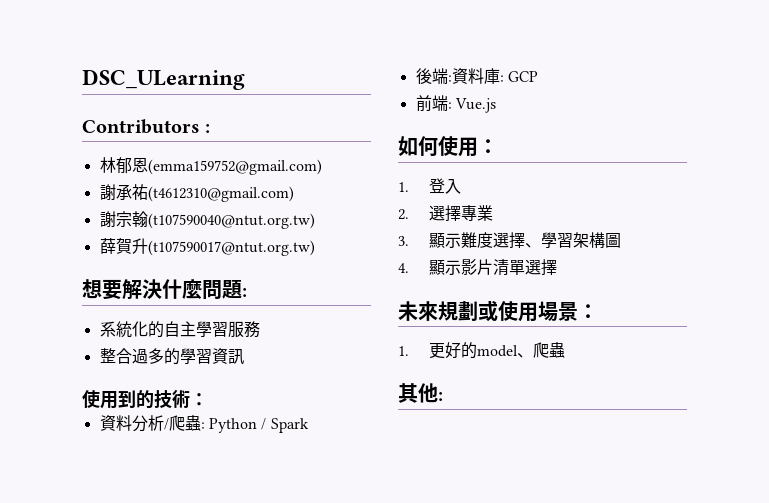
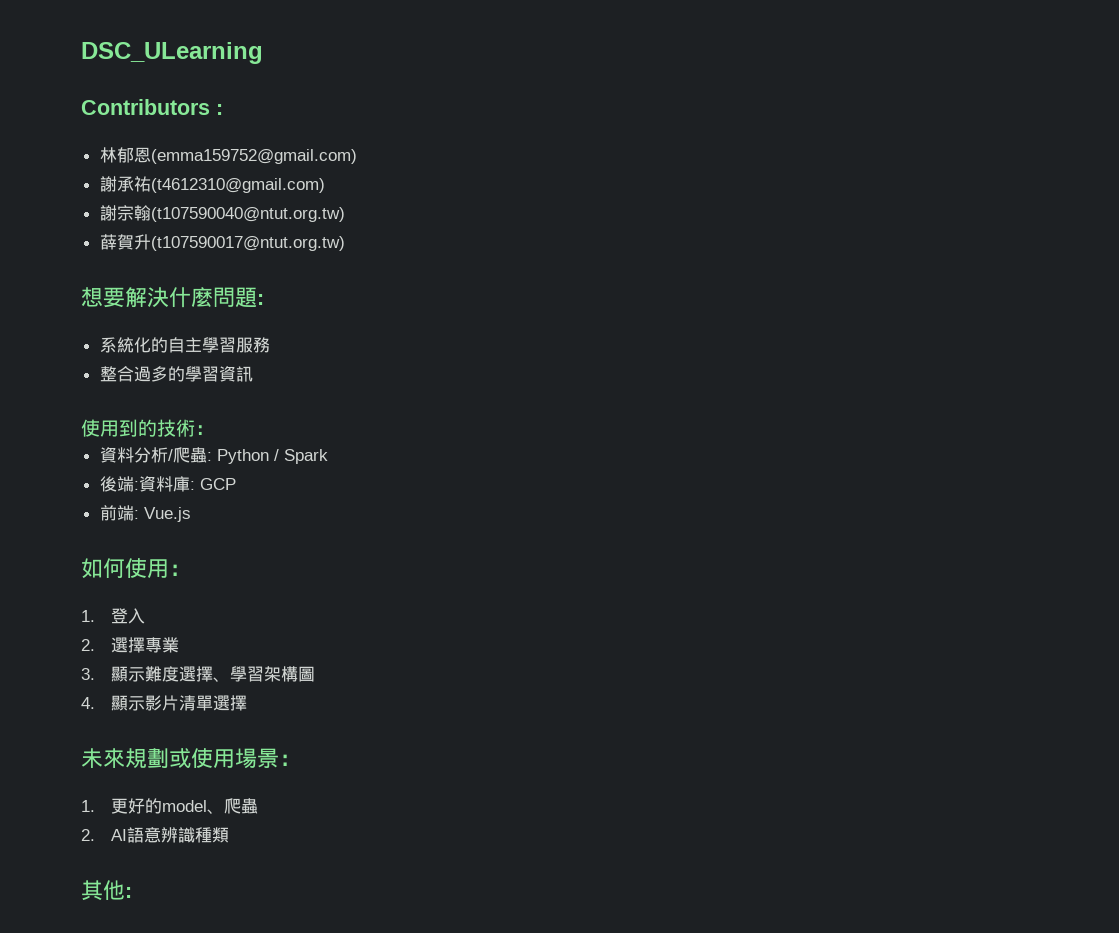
+ 2. AI語意辨識種類

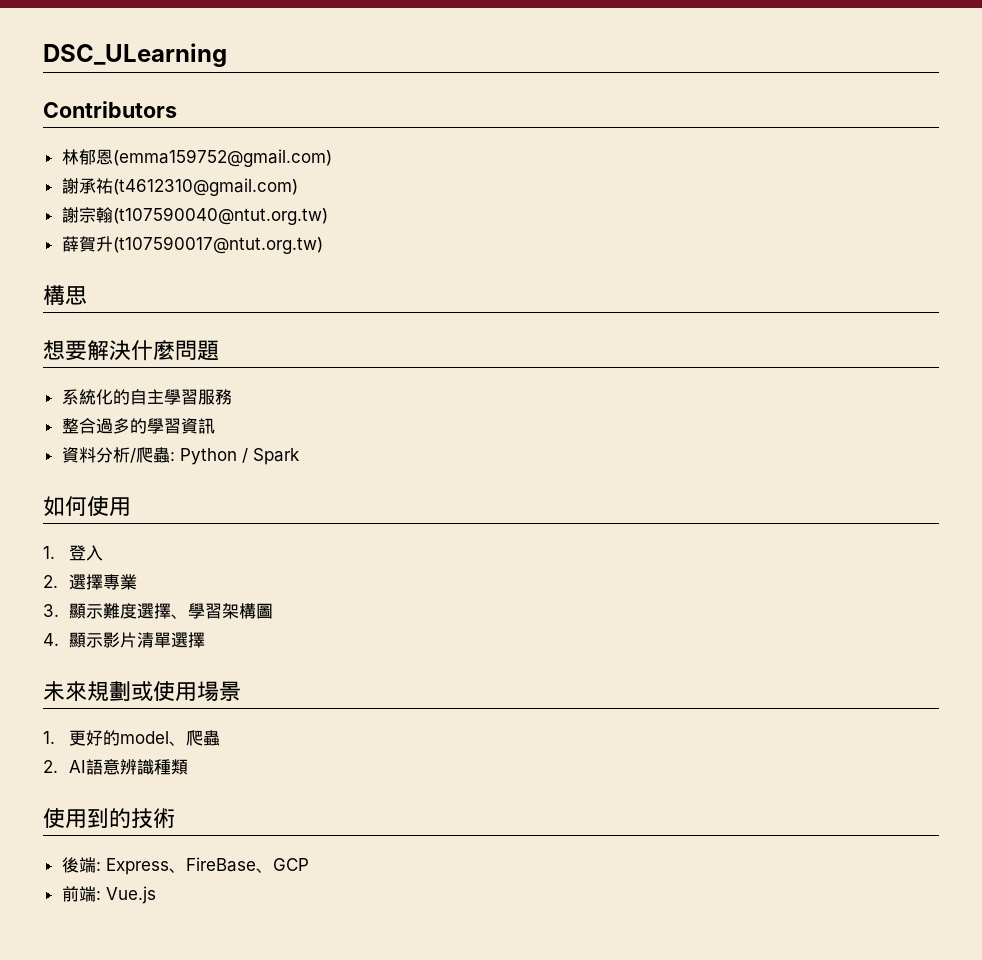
- Contributors :
+ Contributors
+ 構思
- 想要解決什麼問題:
+ 想要解決什麼問題
- 使用到的技術：
- 後端:資料庫: GCP
- 前端: Vue.js
- 如何使用：
+ 如何使用
- 未來規劃或使用場景：
+ 未來規劃或使用場景
- 其他:
+ 使用到的技術
+ 後端: Express、FireBase、GCP
+ 前端: Vue.js

